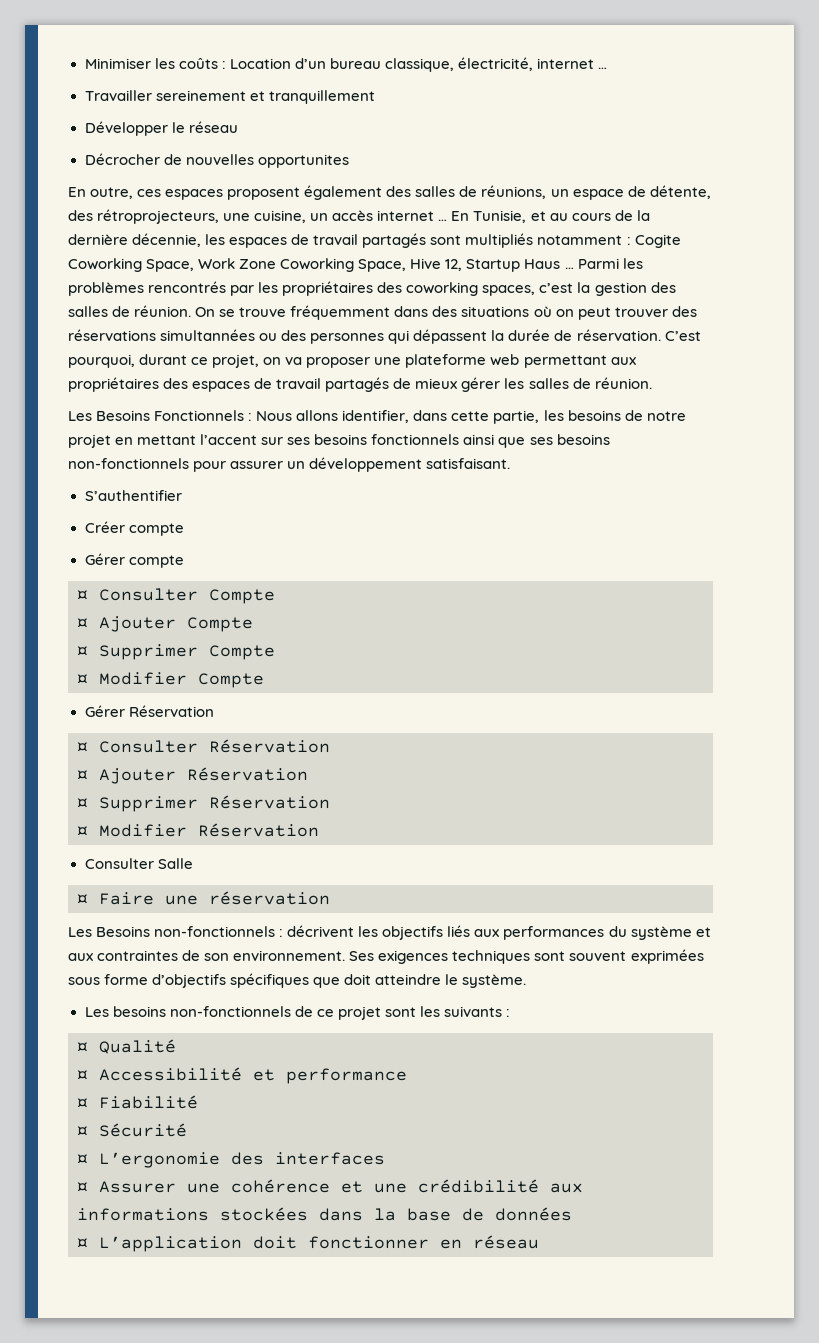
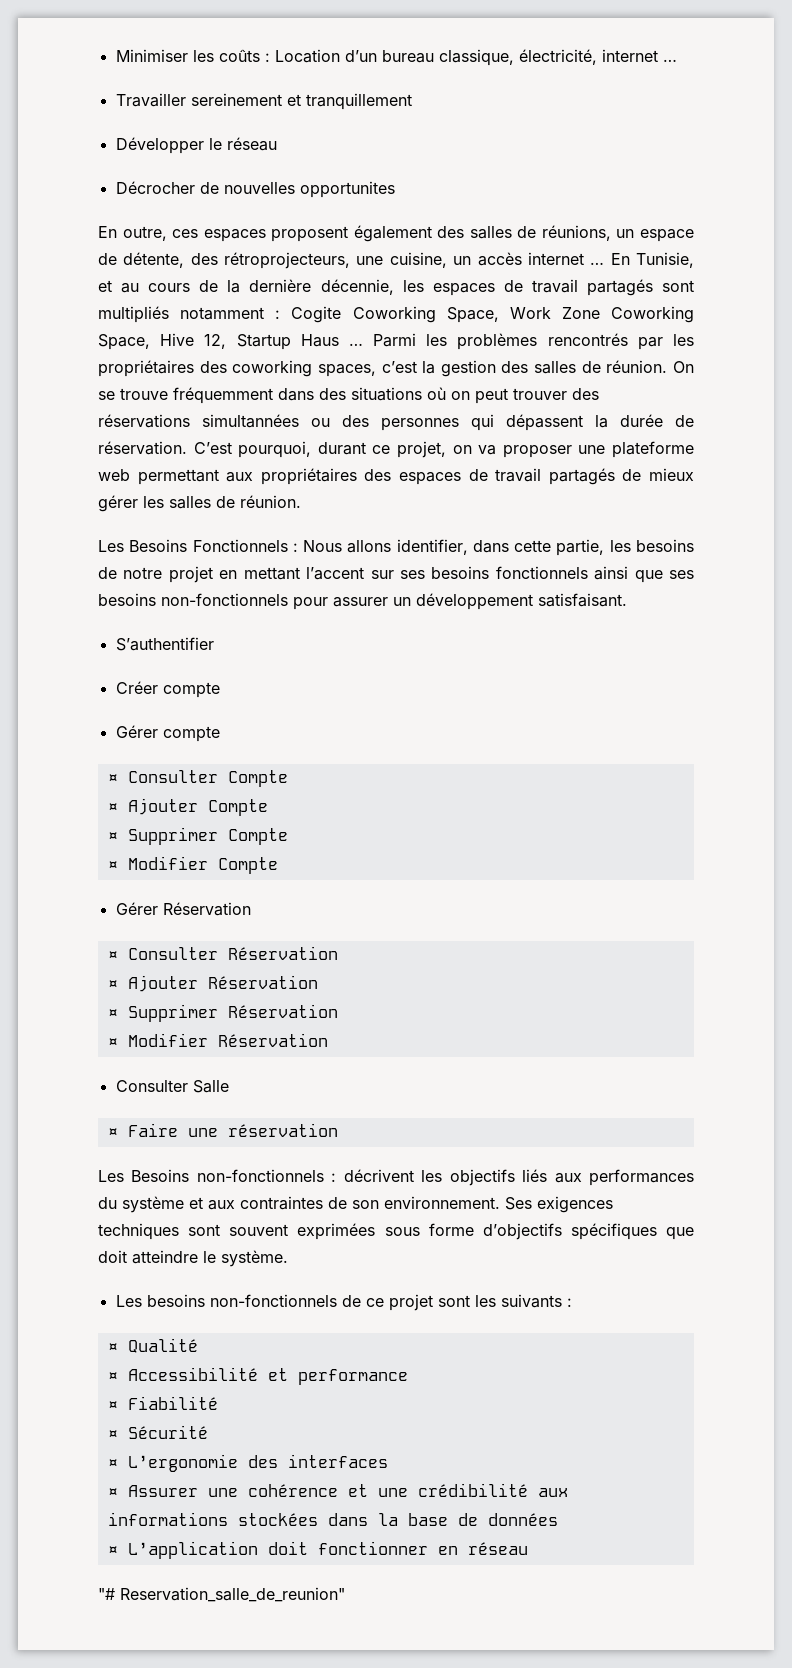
+ "# Reservation_salle_de_reunion"

